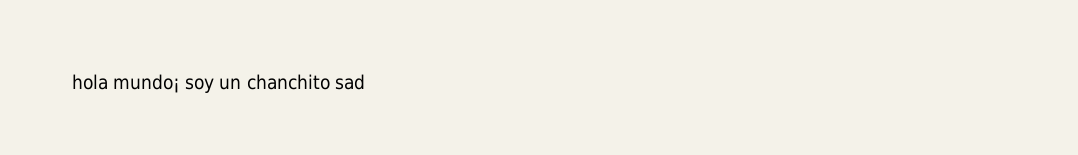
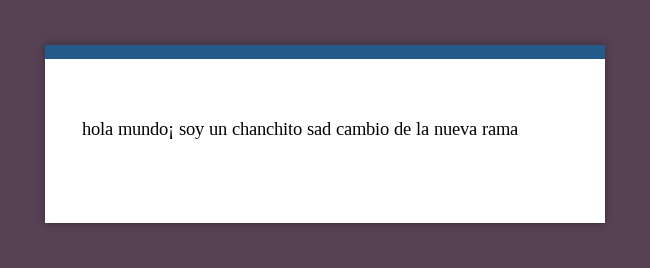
- hola mundo¡ soy un chanchito sad
+ hola mundo¡ soy un chanchito sad cambio de la nueva rama

